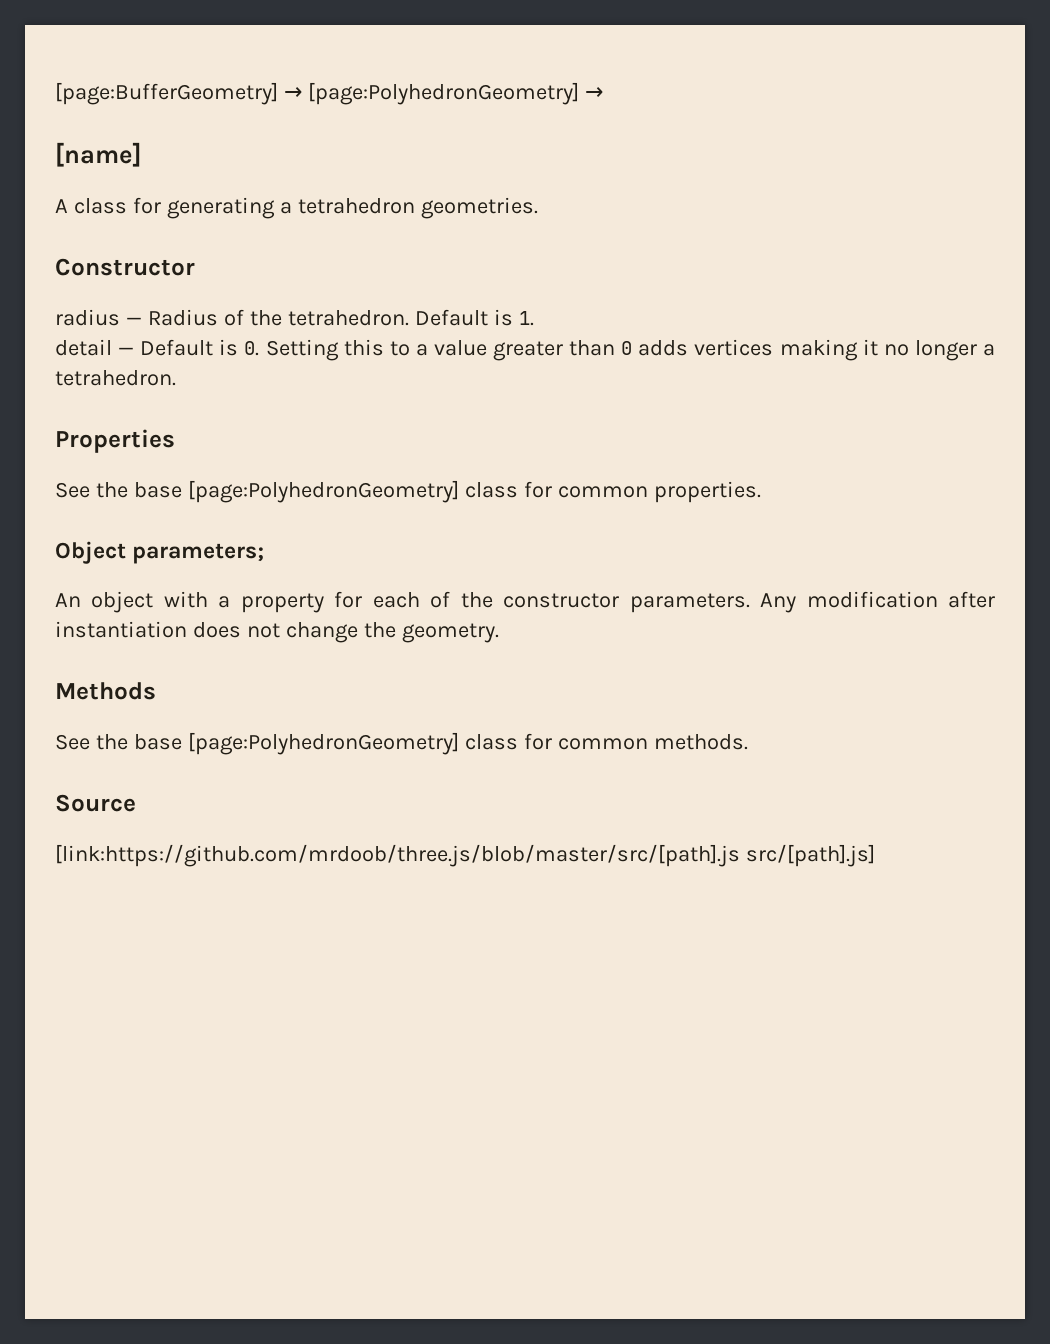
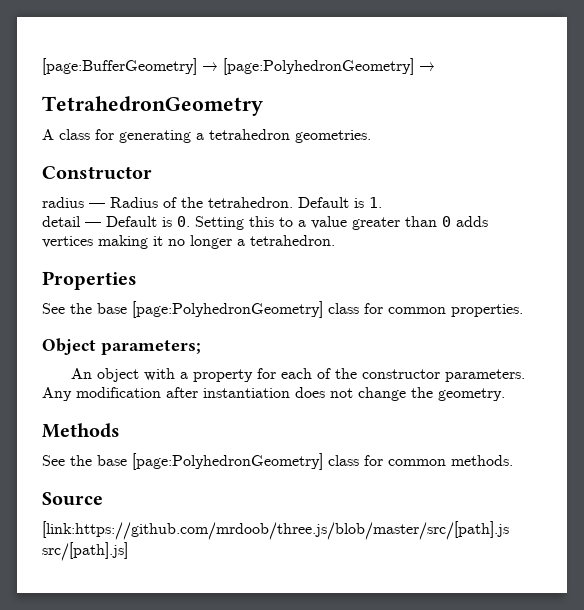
- [name]
+ TetrahedronGeometry

